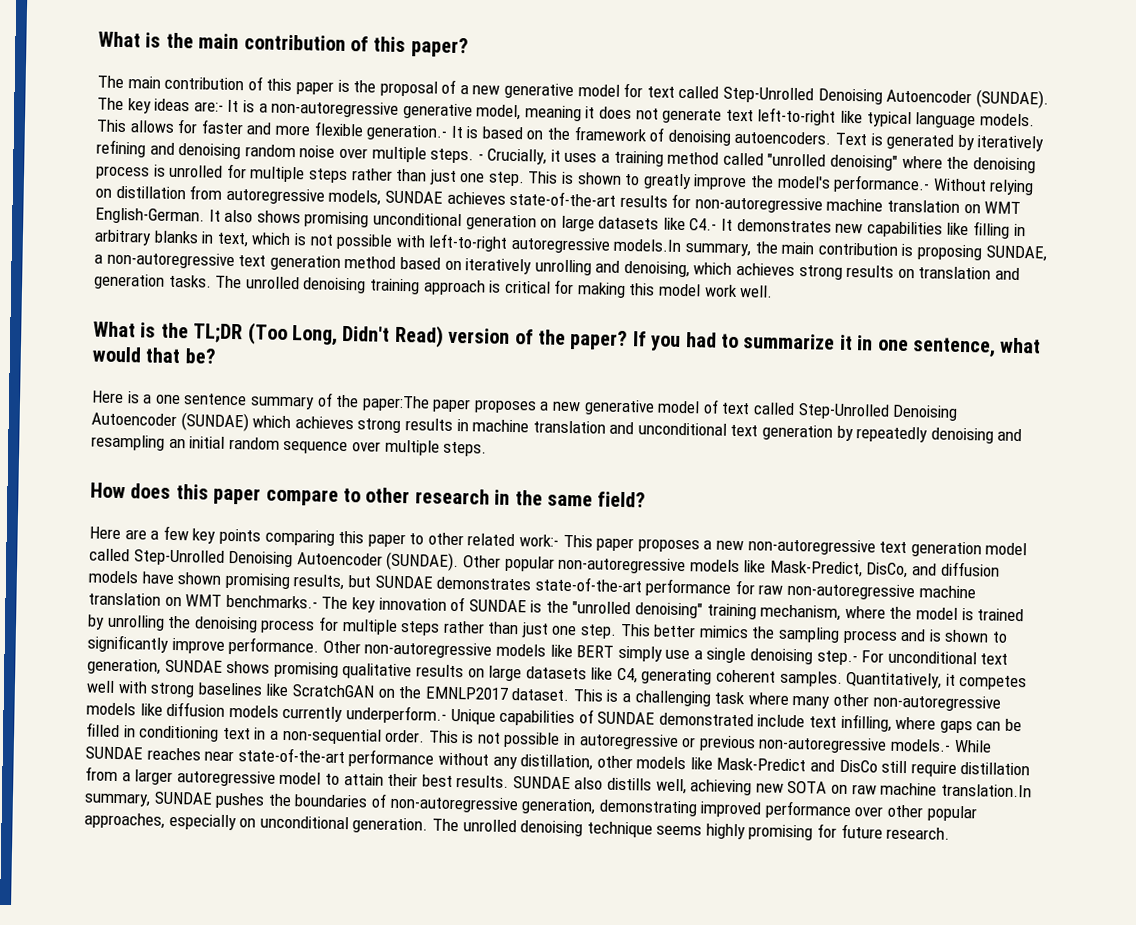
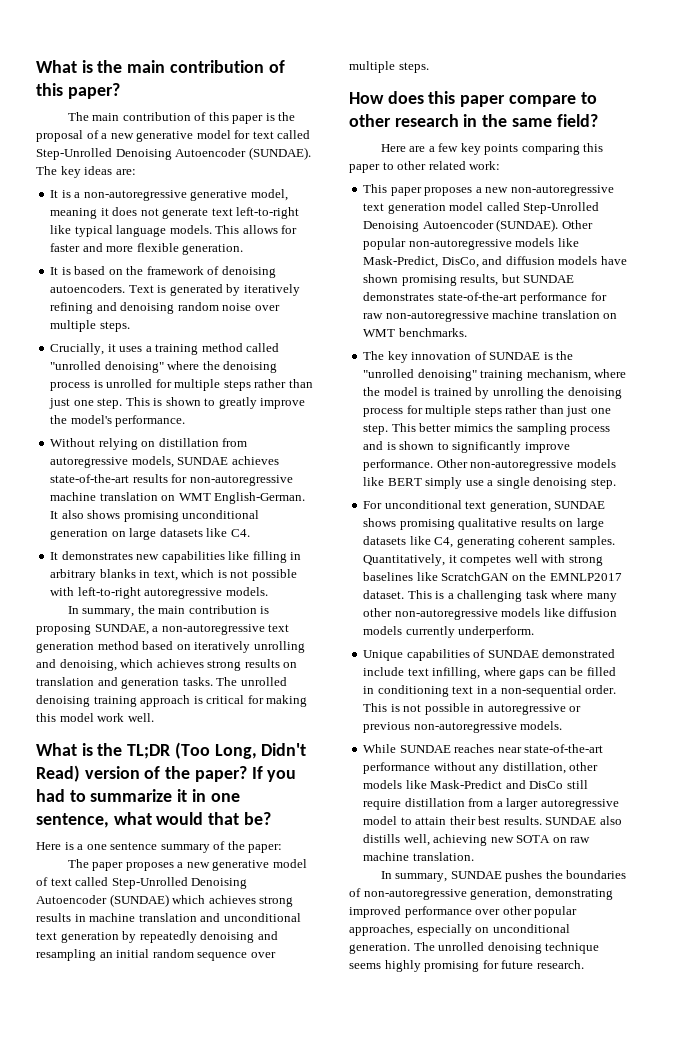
- The key ideas are:- It is a non-autoregressive generative model, meaning it does not generate text left-to-right like typical language models.
+ The key ideas are:
+ It is a non-autoregressive generative model, meaning it does not generate text left-to-right like typical language models.
- This allows for faster and more flexible generation.- It is based on the framework of denoising autoencoders.
+ This allows for faster and more flexible generation.
+ It is based on the framework of denoising autoencoders.
- Text is generated by iteratively refining and denoising random noise over multiple steps. - Crucially, it uses a training method called "unrolled denoising" where the denoising process is unrolled for multiple steps rather than just one step.
+ Text is generated by iteratively refining and denoising random noise over multiple steps.
+ Crucially, it uses a training method called "unrolled denoising" where the denoising process is unrolled for multiple steps rather than just one step.
- This is shown to greatly improve the model's performance.- Without relying on distillation from autoregressive models, SUNDAE achieves state-of-the-art results for non-autoregressive machine translation on WMT English-German.
+ This is shown to greatly improve the model's performance.
+ Without relying on distillation from autoregressive models, SUNDAE achieves state-of-the-art results for non-autoregressive machine translation on WMT English-German.
- It also shows promising unconditional generation on large datasets like C4.- It demonstrates new capabilities like filling in arbitrary blanks in text, which is not possible with left-to-right autoregressive models.In summary, the main contribution is proposing SUNDAE, a non-autoregressive text generation method based on iteratively unrolling and denoising, which achieves strong results on translation and generation tasks.
+ It also shows promising unconditional generation on large datasets like C4.
+ It demonstrates new capabilities like filling in arbitrary blanks in text, which is not possible with left-to-right autoregressive models.
+ In summary, the main contribution is proposing SUNDAE, a non-autoregressive text generation method based on iteratively unrolling and denoising, which achieves strong results on translation and generation tasks.
- Here is a one sentence summary of the paper:The paper proposes a new generative model of text called Step-Unrolled Denoising Autoencoder (SUNDAE) which achieves strong results in machine translation and unconditional text generation by repeatedly denoising and resampling an initial random sequence over multiple steps.
+ Here is a one sentence summary of the paper:
+ The paper proposes a new generative model of text called Step-Unrolled Denoising Autoencoder (SUNDAE) which achieves strong results in machine translation and unconditional text generation by repeatedly denoising and resampling an initial random sequence over multiple steps.
- Here are a few key points comparing this paper to other related work:- This paper proposes a new non-autoregressive text generation model called Step-Unrolled Denoising Autoencoder (SUNDAE).
+ Here are a few key points comparing this paper to other related work:
+ This paper proposes a new non-autoregressive text generation model called Step-Unrolled Denoising Autoencoder (SUNDAE).
- Other popular non-autoregressive models like Mask-Predict, DisCo, and diffusion models have shown promising results, but SUNDAE demonstrates state-of-the-art performance for raw non-autoregressive machine translation on WMT benchmarks.- The key innovation of SUNDAE is the "unrolled denoising" training mechanism, where the model is trained by unrolling the denoising process for multiple steps rather than just one step.
+ Other popular non-autoregressive models like Mask-Predict, DisCo, and diffusion models have shown promising results, but SUNDAE demonstrates state-of-the-art performance for raw non-autoregressive machine translation on WMT benchmarks.
+ The key innovation of SUNDAE is the "unrolled denoising" training mechanism, where the model is trained by unrolling the denoising process for multiple steps rather than just one step.
- Other non-autoregressive models like BERT simply use a single denoising step.- For unconditional text generation, SUNDAE shows promising qualitative results on large datasets like C4, generating coherent samples.
+ Other non-autoregressive models like BERT simply use a single denoising step.
+ For unconditional text generation, SUNDAE shows promising qualitative results on large datasets like C4, generating coherent samples.
- This is a challenging task where many other non-autoregressive models like diffusion models currently underperform.- Unique capabilities of SUNDAE demonstrated include text infilling, where gaps can be filled in conditioning text in a non-sequential order.
+ This is a challenging task where many other non-autoregressive models like diffusion models currently underperform.
+ Unique capabilities of SUNDAE demonstrated include text infilling, where gaps can be filled in conditioning text in a non-sequential order.
- This is not possible in autoregressive or previous non-autoregressive models.- While SUNDAE reaches near state-of-the-art performance without any distillation, other models like Mask-Predict and DisCo still require distillation from a larger autoregressive model to attain their best results.
+ This is not possible in autoregressive or previous non-autoregressive models.
+ While SUNDAE reaches near state-of-the-art performance without any distillation, other models like Mask-Predict and DisCo still require distillation from a larger autoregressive model to attain their best results.
- SUNDAE also distills well, achieving new SOTA on raw machine translation.In summary, SUNDAE pushes the boundaries of non-autoregressive generation, demonstrating improved performance over other popular approaches, especially on unconditional generation.
+ SUNDAE also distills well, achieving new SOTA on raw machine translation.
+ In summary, SUNDAE pushes the boundaries of non-autoregressive generation, demonstrating improved performance over other popular approaches, especially on unconditional generation.

